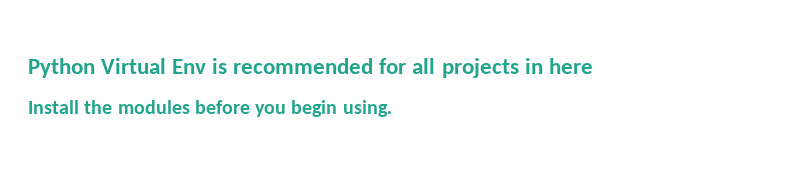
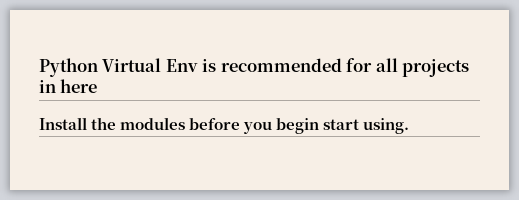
- Install the modules before you begin using.
+ Install the modules before you begin start using.

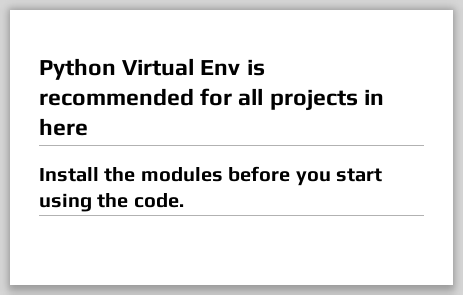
- Install the modules before you begin start using.
+ Install the modules before you start using the code.

